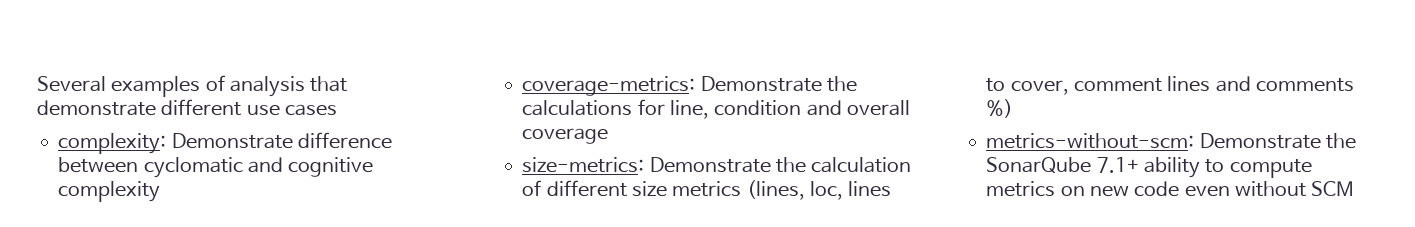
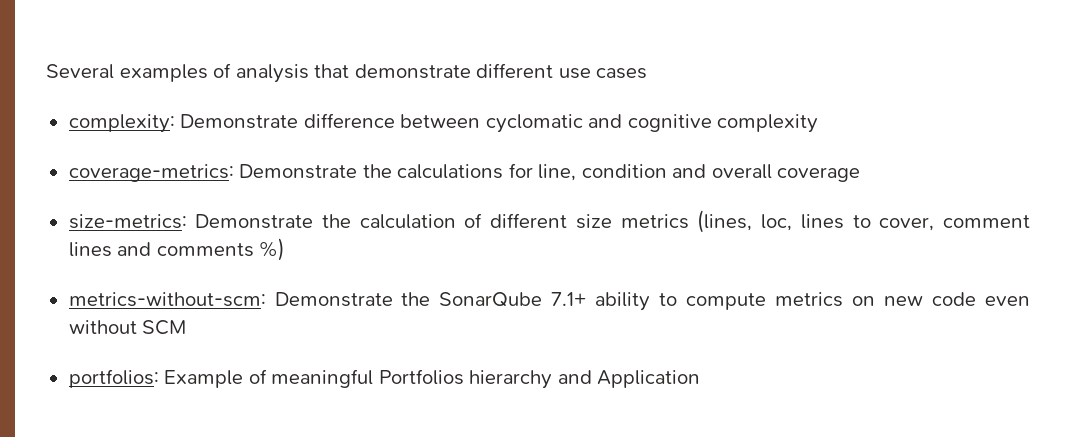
+ portfolios: Example of meaningful Portfolios hierarchy and Application

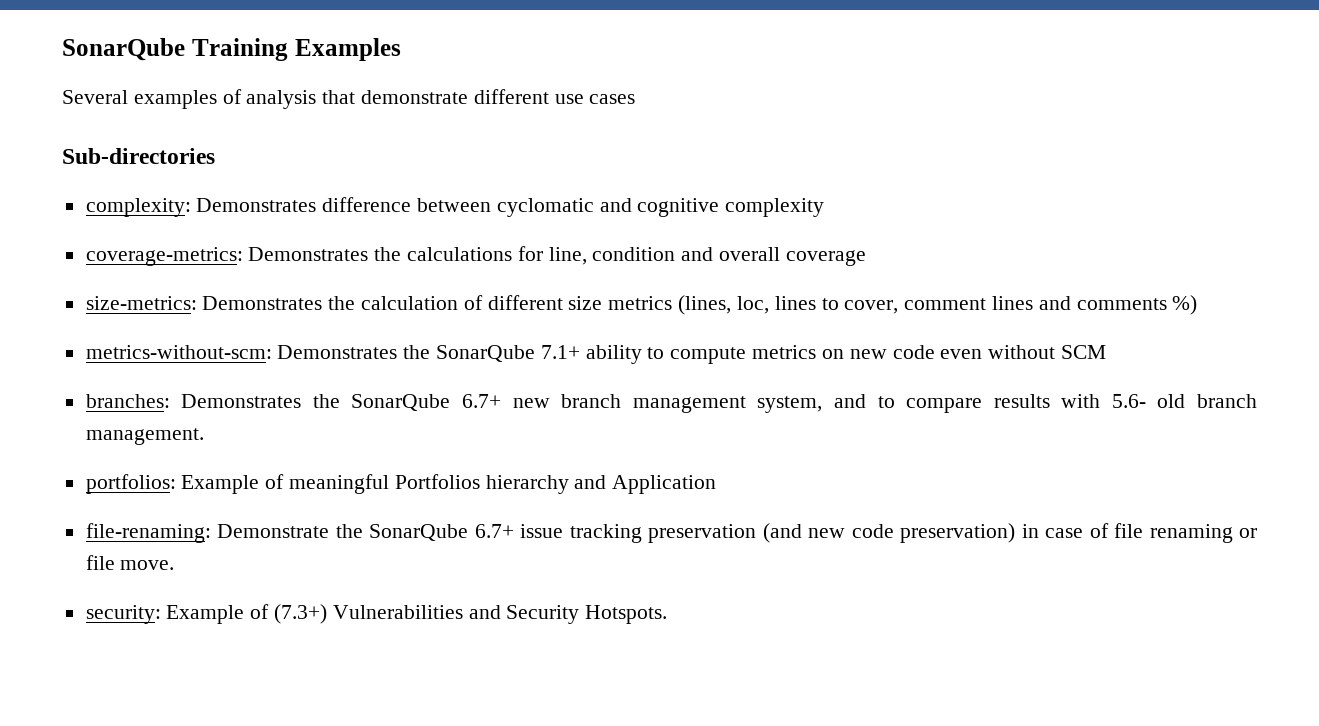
+ SonarQube Training Examples
+ Sub-directories
- complexity: Demonstrate difference between cyclomatic and cognitive complexity
+ complexity: Demonstrates difference between cyclomatic and cognitive complexity
- coverage-metrics: Demonstrate the calculations for line, condition and overall coverage
+ coverage-metrics: Demonstrates the calculations for line, condition and overall coverage
- size-metrics: Demonstrate the calculation of different size metrics (lines, loc, lines to cover, comment lines and comments %)
+ size-metrics: Demonstrates the calculation of different size metrics (lines, loc, lines to cover, comment lines and comments %)
- metrics-without-scm: Demonstrate the SonarQube 7.1+ ability to compute metrics on new code even without SCM
+ metrics-without-scm: Demonstrates the SonarQube 7.1+ ability to compute metrics on new code even without SCM
+ branches: Demonstrates the SonarQube 6.7+ new branch management system, and to compare results with 5.6- old branch management.
+ file-renaming: Demonstrate the SonarQube 6.7+ issue tracking preservation (and new code preservation) in case of file renaming or file move.
+ security: Example of (7.3+) Vulnerabilities and Security Hotspots.

